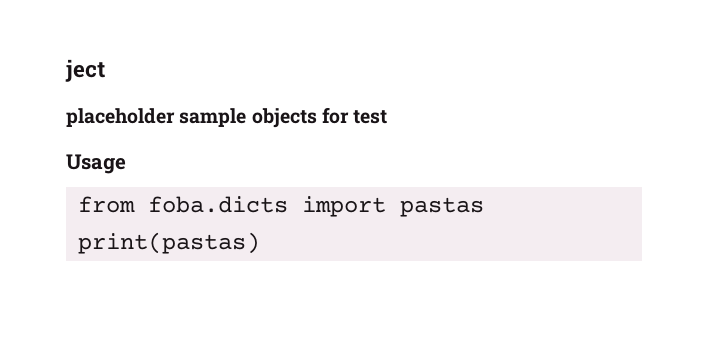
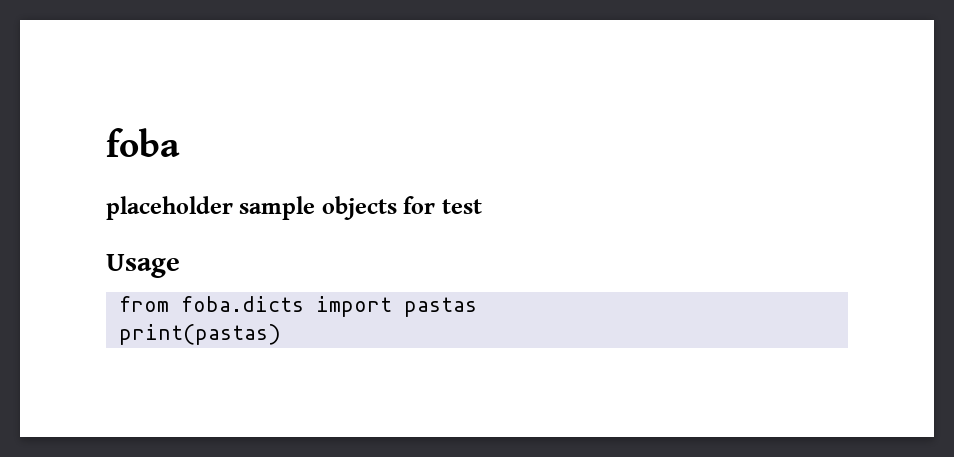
- ject
+ foba

